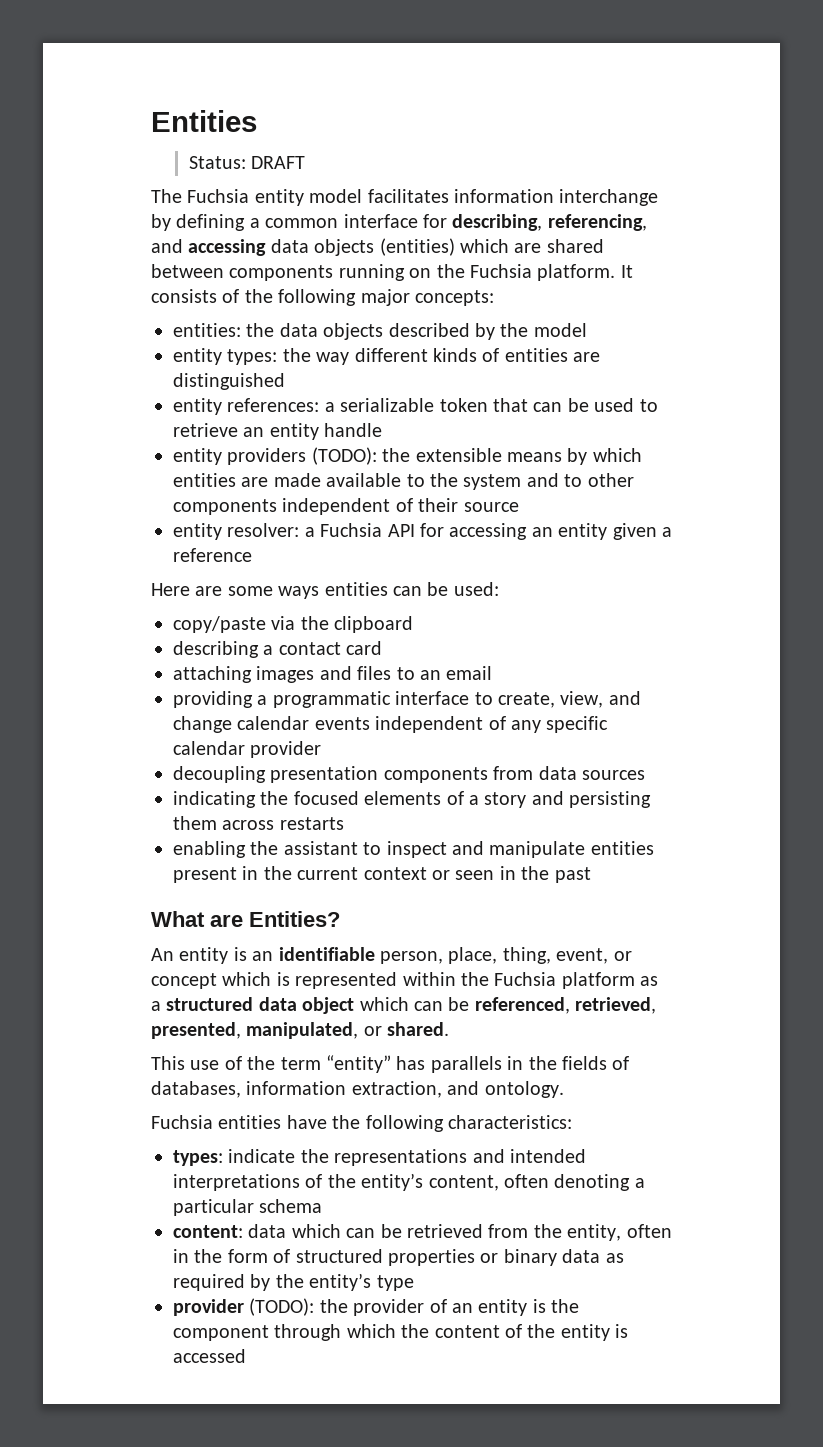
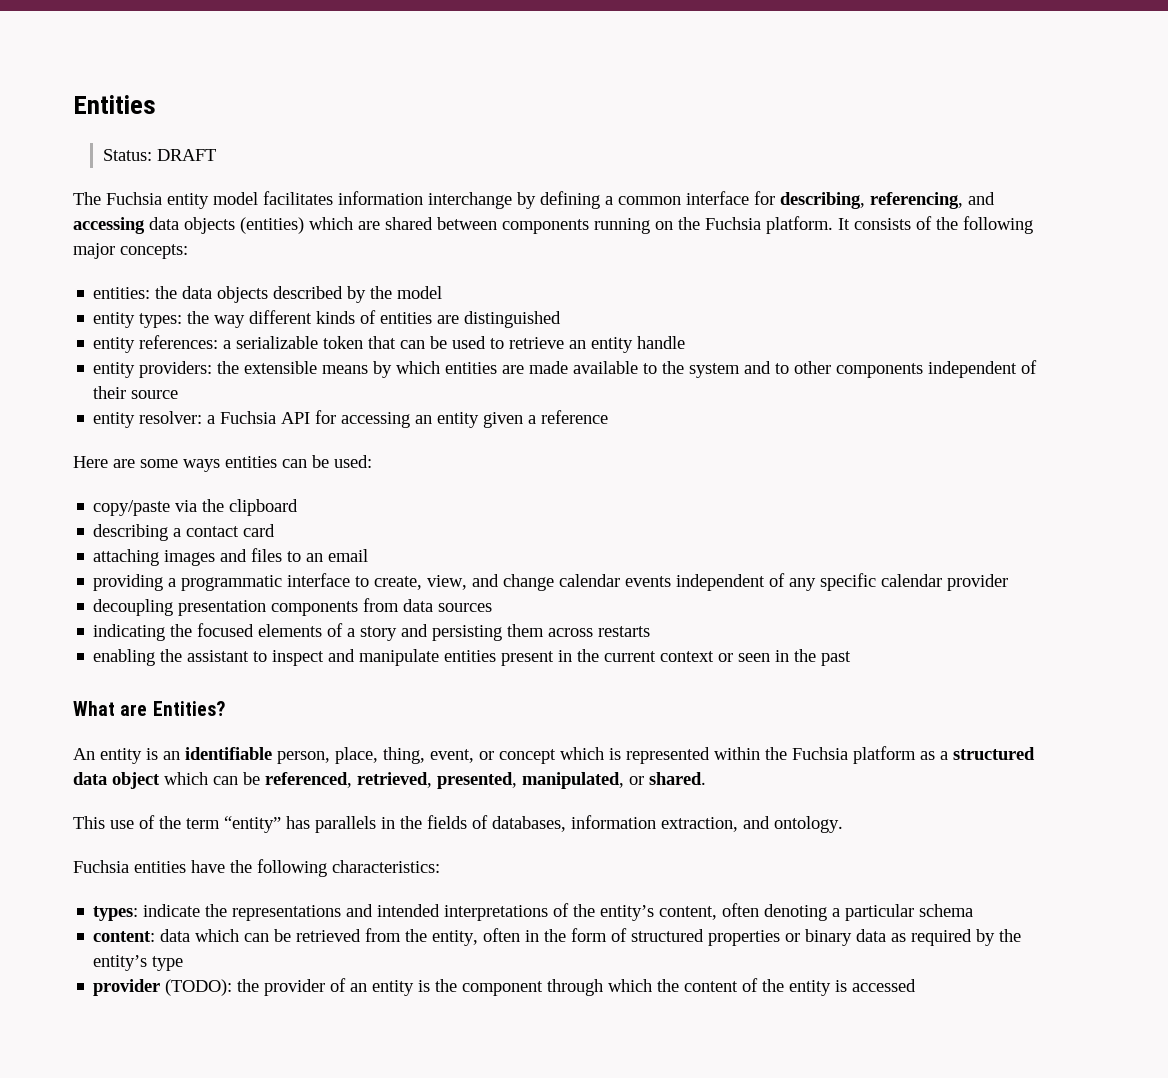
- entity providers (TODO): the extensible means by which entities are made available to the system and to other components independent of their source
+ entity providers: the extensible means by which entities are made available to the system and to other components independent of their source

